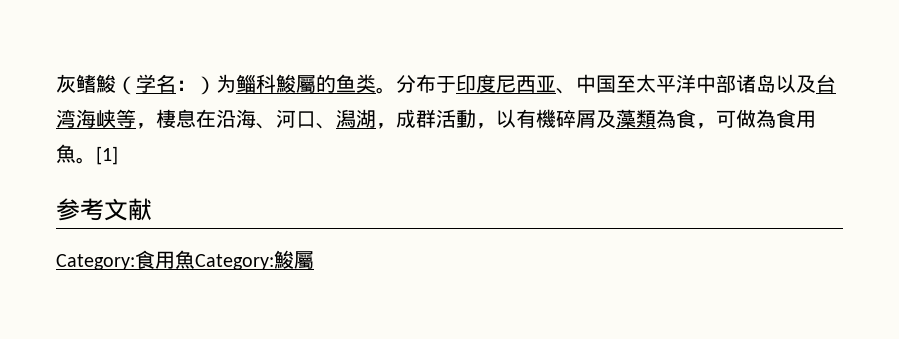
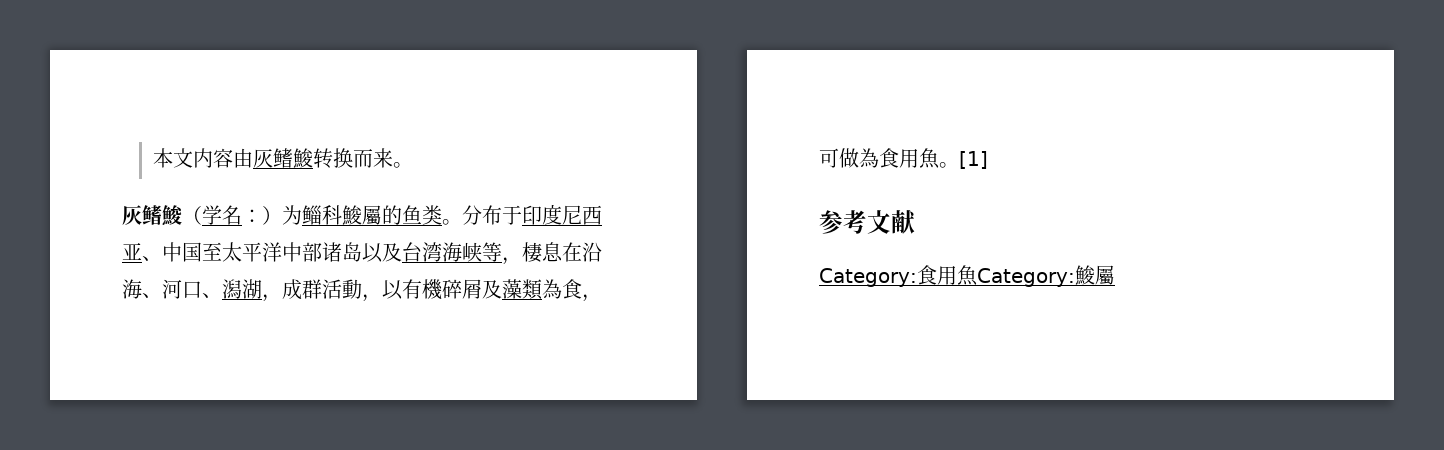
+ 本文内容由灰鳍鮻转换而来。

